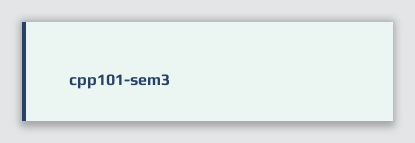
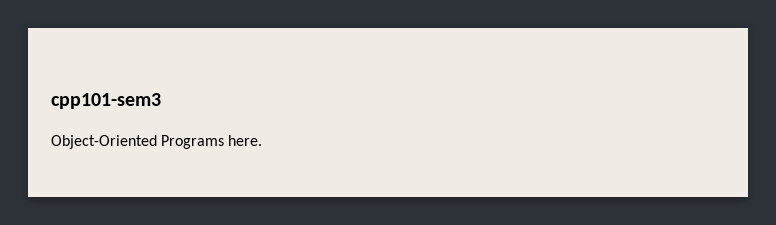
+ Object-Oriented Programs here.

